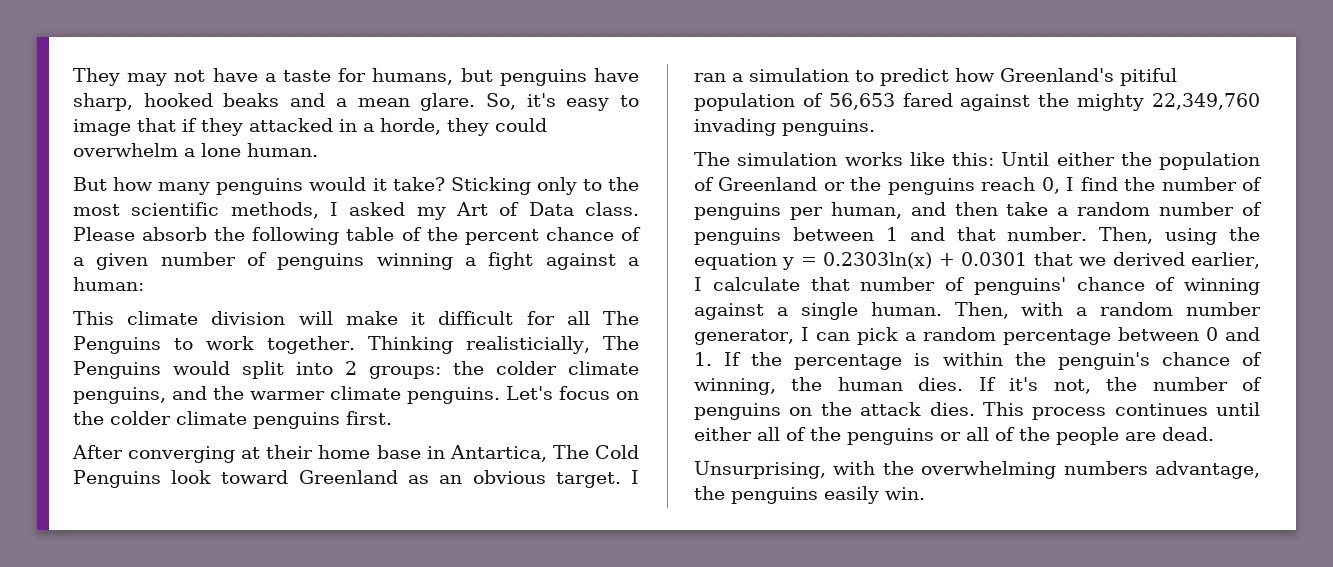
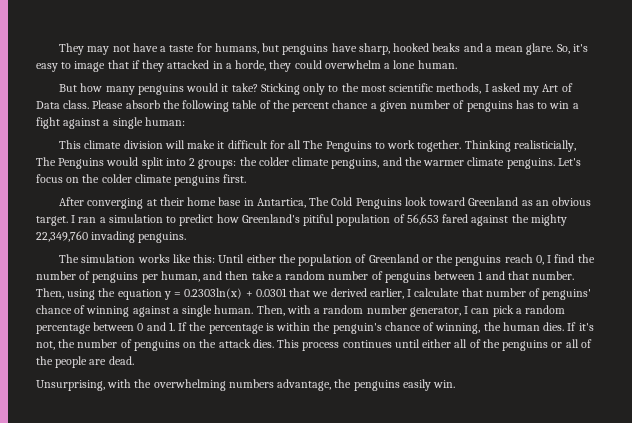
- Please absorb the following table of the percent chance of a given number of penguins winning a fight against a human:
+ Please absorb the following table of the percent chance a given number of penguins has to win a fight against a single human:

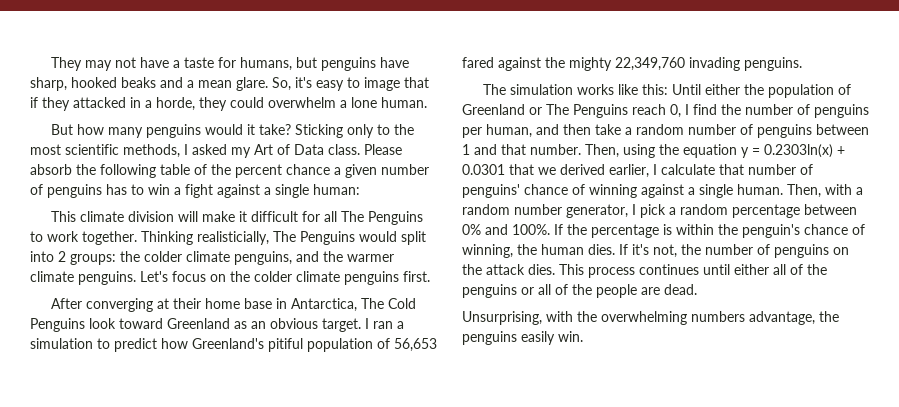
- After converging at their home base in Antartica, The Cold Penguins look toward Greenland as an obvious target.
+ After converging at their home base in Antarctica, The Cold Penguins look toward Greenland as an obvious target.
- The simulation works like this: Until either the population of Greenland or the penguins reach 0, I find the number of penguins per human, and then take a random number of penguins between 1 and that number.
+ The simulation works like this: Until either the population of Greenland or The Penguins reach 0, I find the number of penguins per human, and then take a random number of penguins between 1 and that number.
- Then, with a random number generator, I can pick a random percentage between 0 and 1. If the percentage is within the penguin's chance of winning, the human dies.
+ Then, with a random number generator, I pick a random percentage between 0% and 100%. If the percentage is within the penguin's chance of winning, the human dies.

